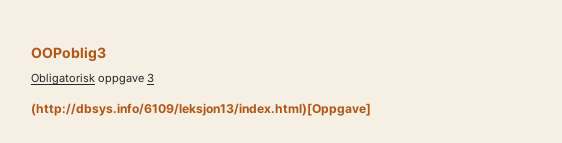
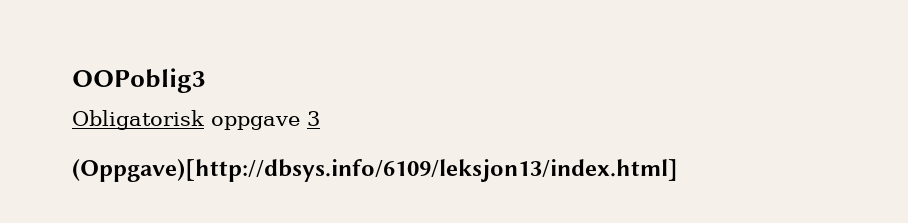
- (http://dbsys.info/6109/leksjon13/index.html)[Oppgave]
+ (Oppgave)[http://dbsys.info/6109/leksjon13/index.html]

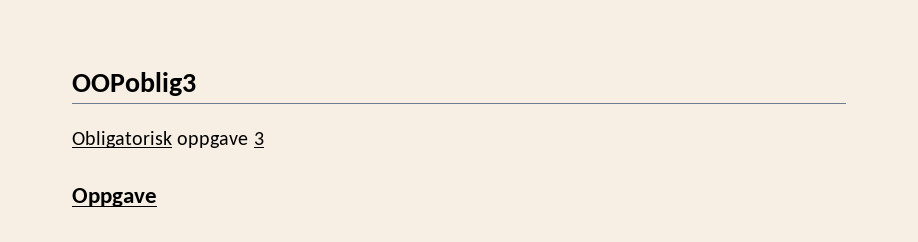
- (Oppgave)[http://dbsys.info/6109/leksjon13/index.html]
+ Oppgave

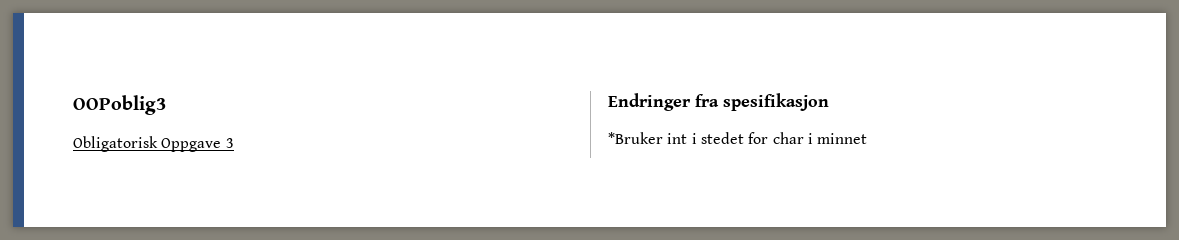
- Obligatorisk oppgave 3
+ Obligatorisk Oppgave 3
- Oppgave
+ Endringer fra spesifikasjon
+ *Bruker int i stedet for char i minnet

